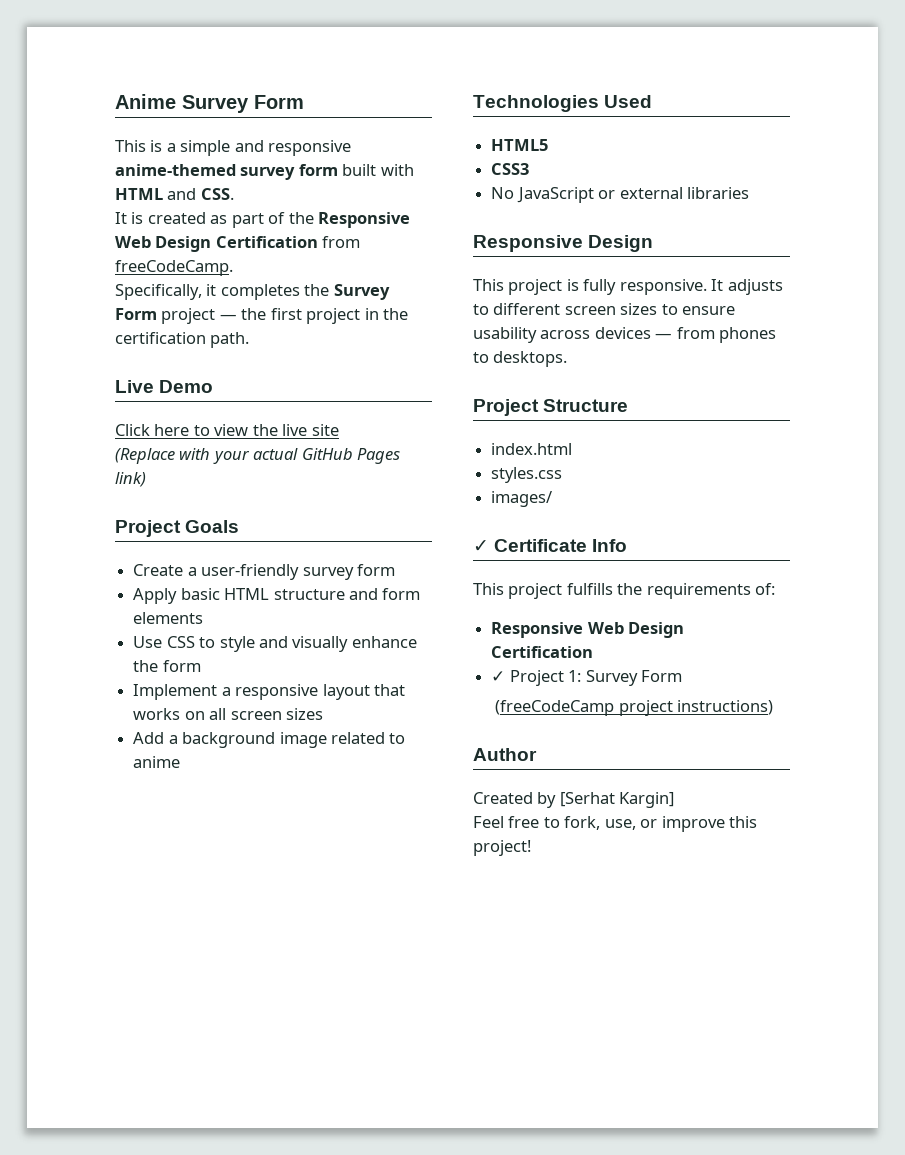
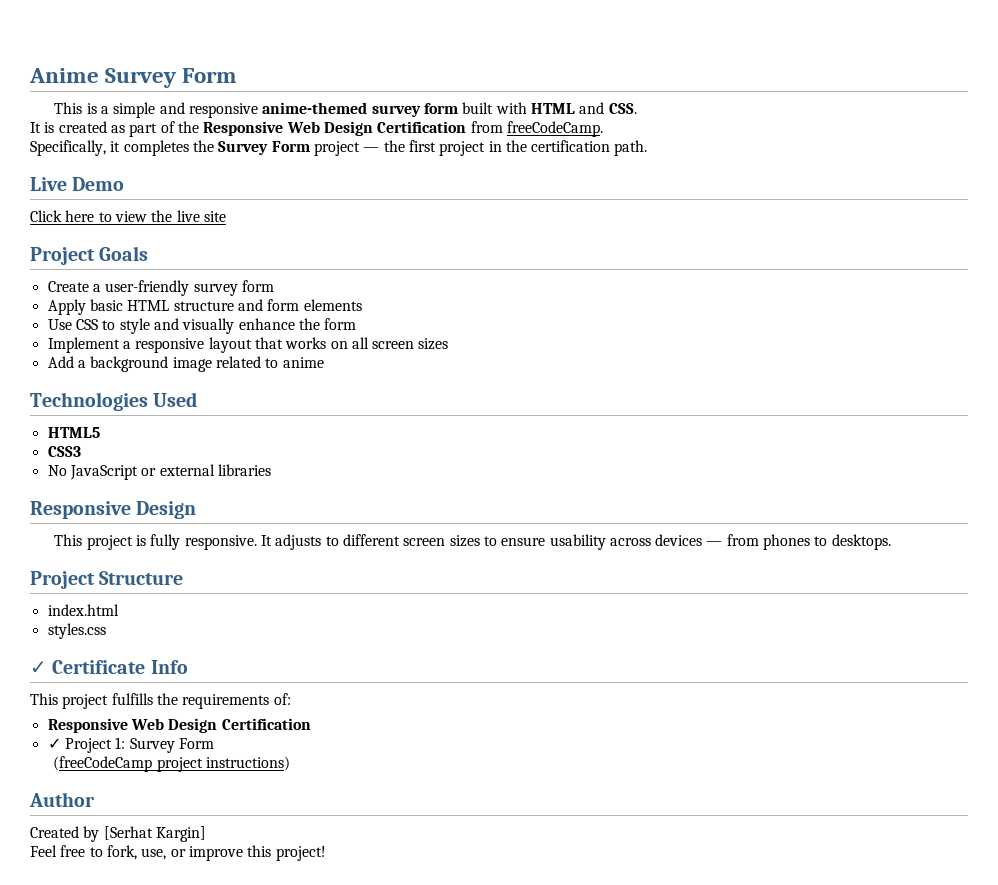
- (Replace with your actual GitHub Pages link)
- images/

